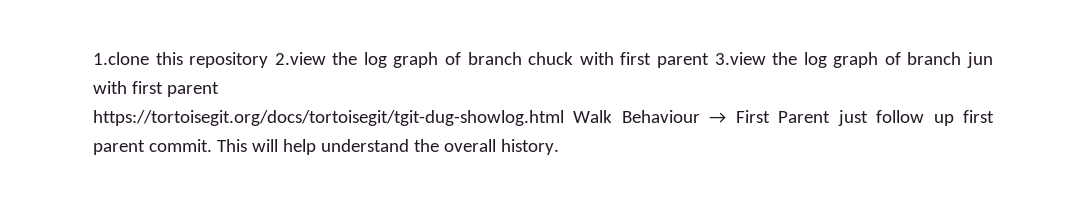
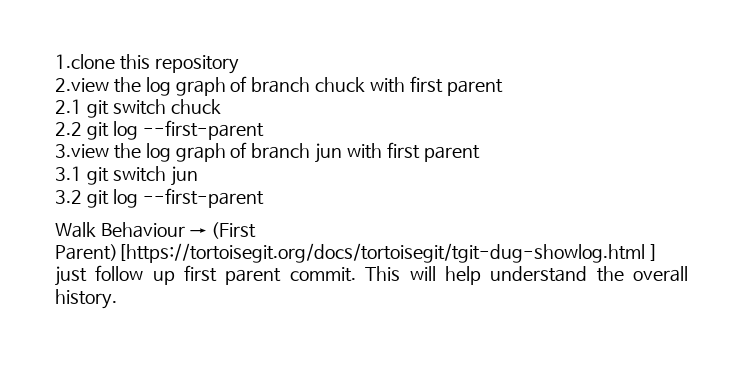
- 1.clone this repository 2.view the log graph of branch chuck with first parent 3.view the log graph of branch jun with first parent
+ 1.clone this repository
+ 2.view the log graph of branch chuck with first parent
+ 2.1 git switch chuck
+ 2.2 git log --first-parent
+ 3.view the log graph of branch jun with first parent
- https://tortoisegit.org/docs/tortoisegit/tgit-dug-showlog.html Walk Behaviour → First Parent just follow up first parent commit.
+ 3.1 git switch jun
+ 3.2 git log --first-parent
+ Walk Behaviour → (First Parent)[https://tortoisegit.org/docs/tortoisegit/tgit-dug-showlog.html ] just follow up first parent commit.

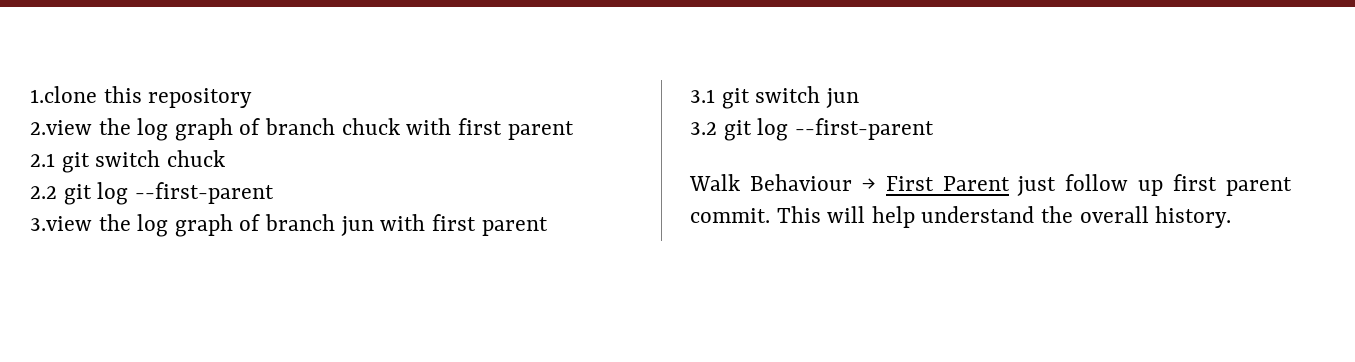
- Walk Behaviour → (First Parent)[https://tortoisegit.org/docs/tortoisegit/tgit-dug-showlog.html ] just follow up first parent commit.
+ Walk Behaviour → First Parent just follow up first parent commit.

